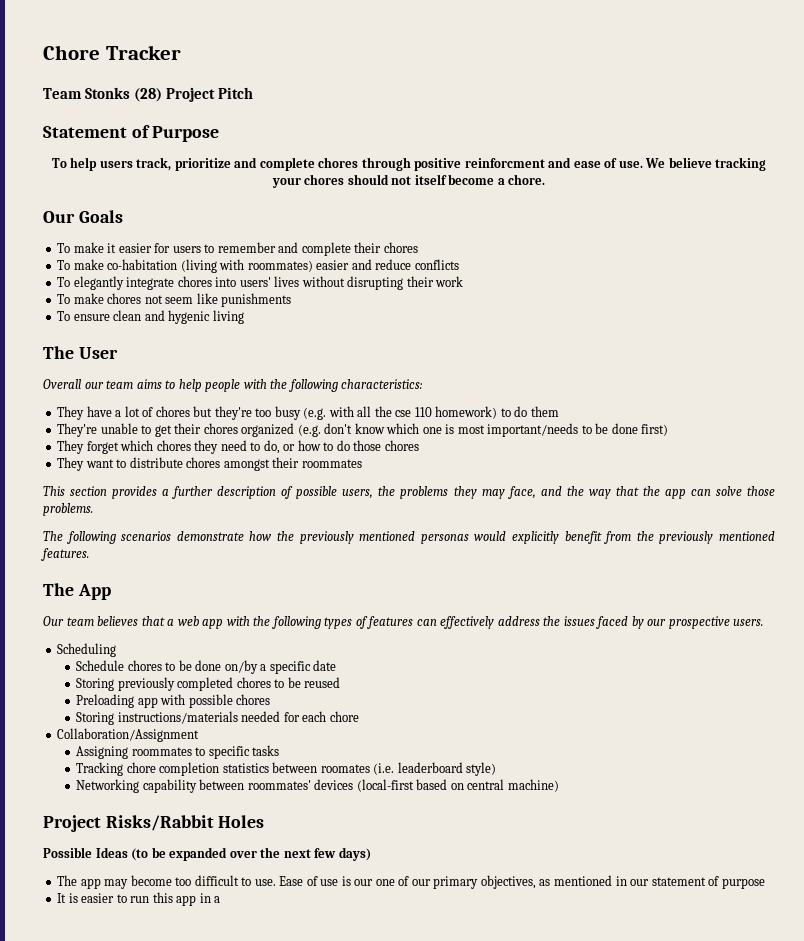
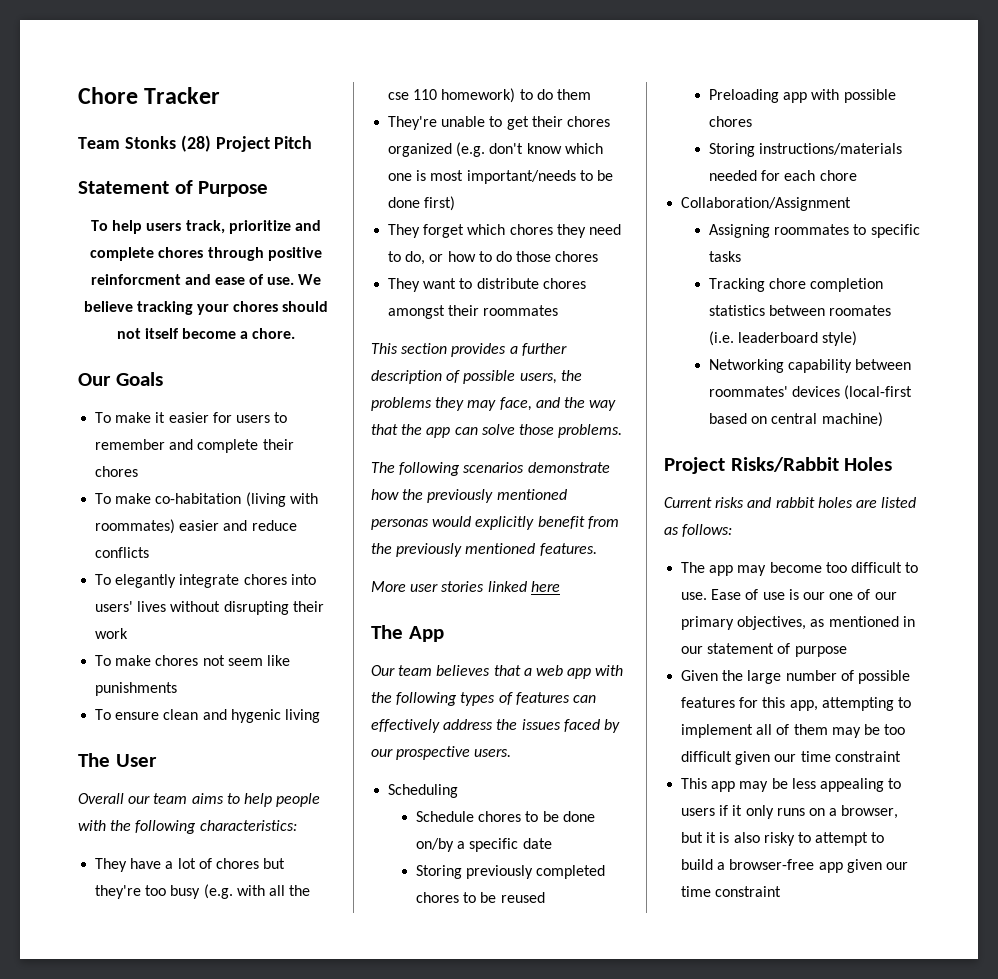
+ More user stories linked here
- Possible Ideas (to be expanded over the next few days)
+ Current risks and rabbit holes are listed as follows:
- It is easier to run this app in a
+ Given the large number of possible features for this app, attempting to implement all of them may be too difficult given our time constraint
+ This app may be less appealing to users if it only runs on a browser, but it is also risky to attempt to build a browser-free app given our time constraint

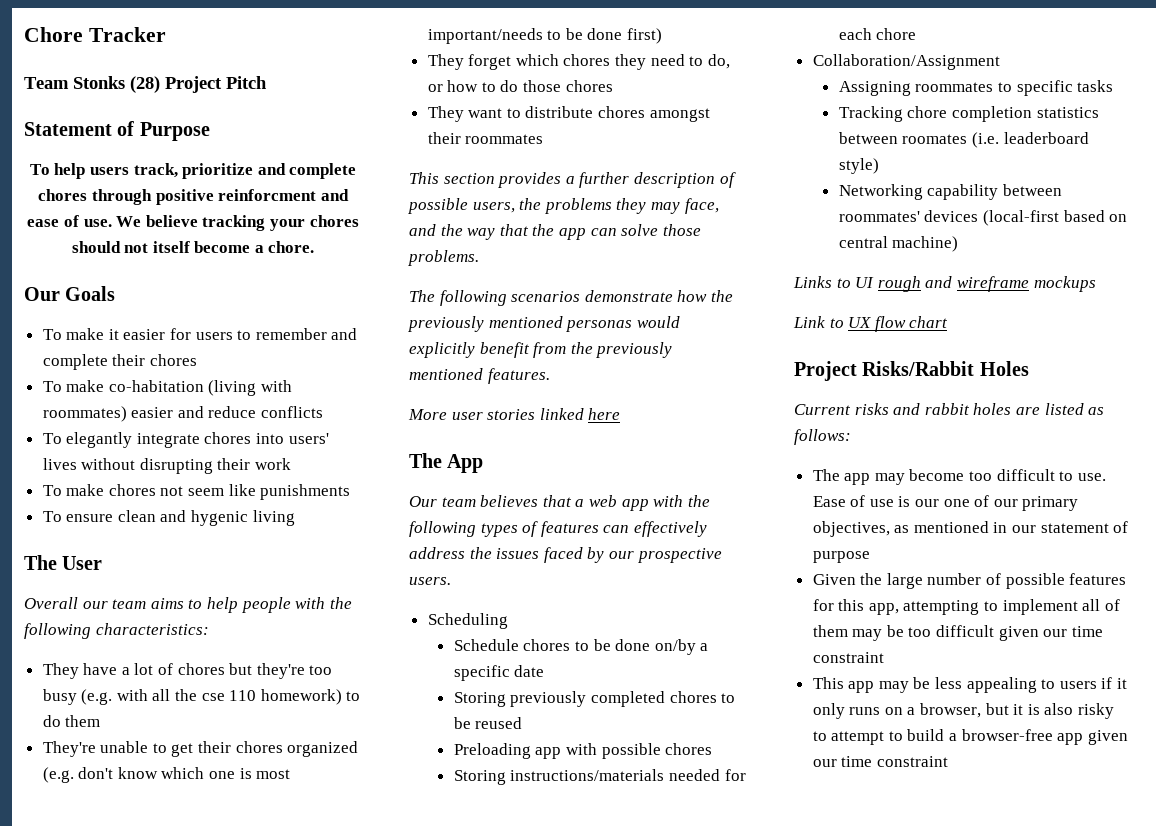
+ Links to UI rough and wireframe mockups
+ Link to UX flow chart

